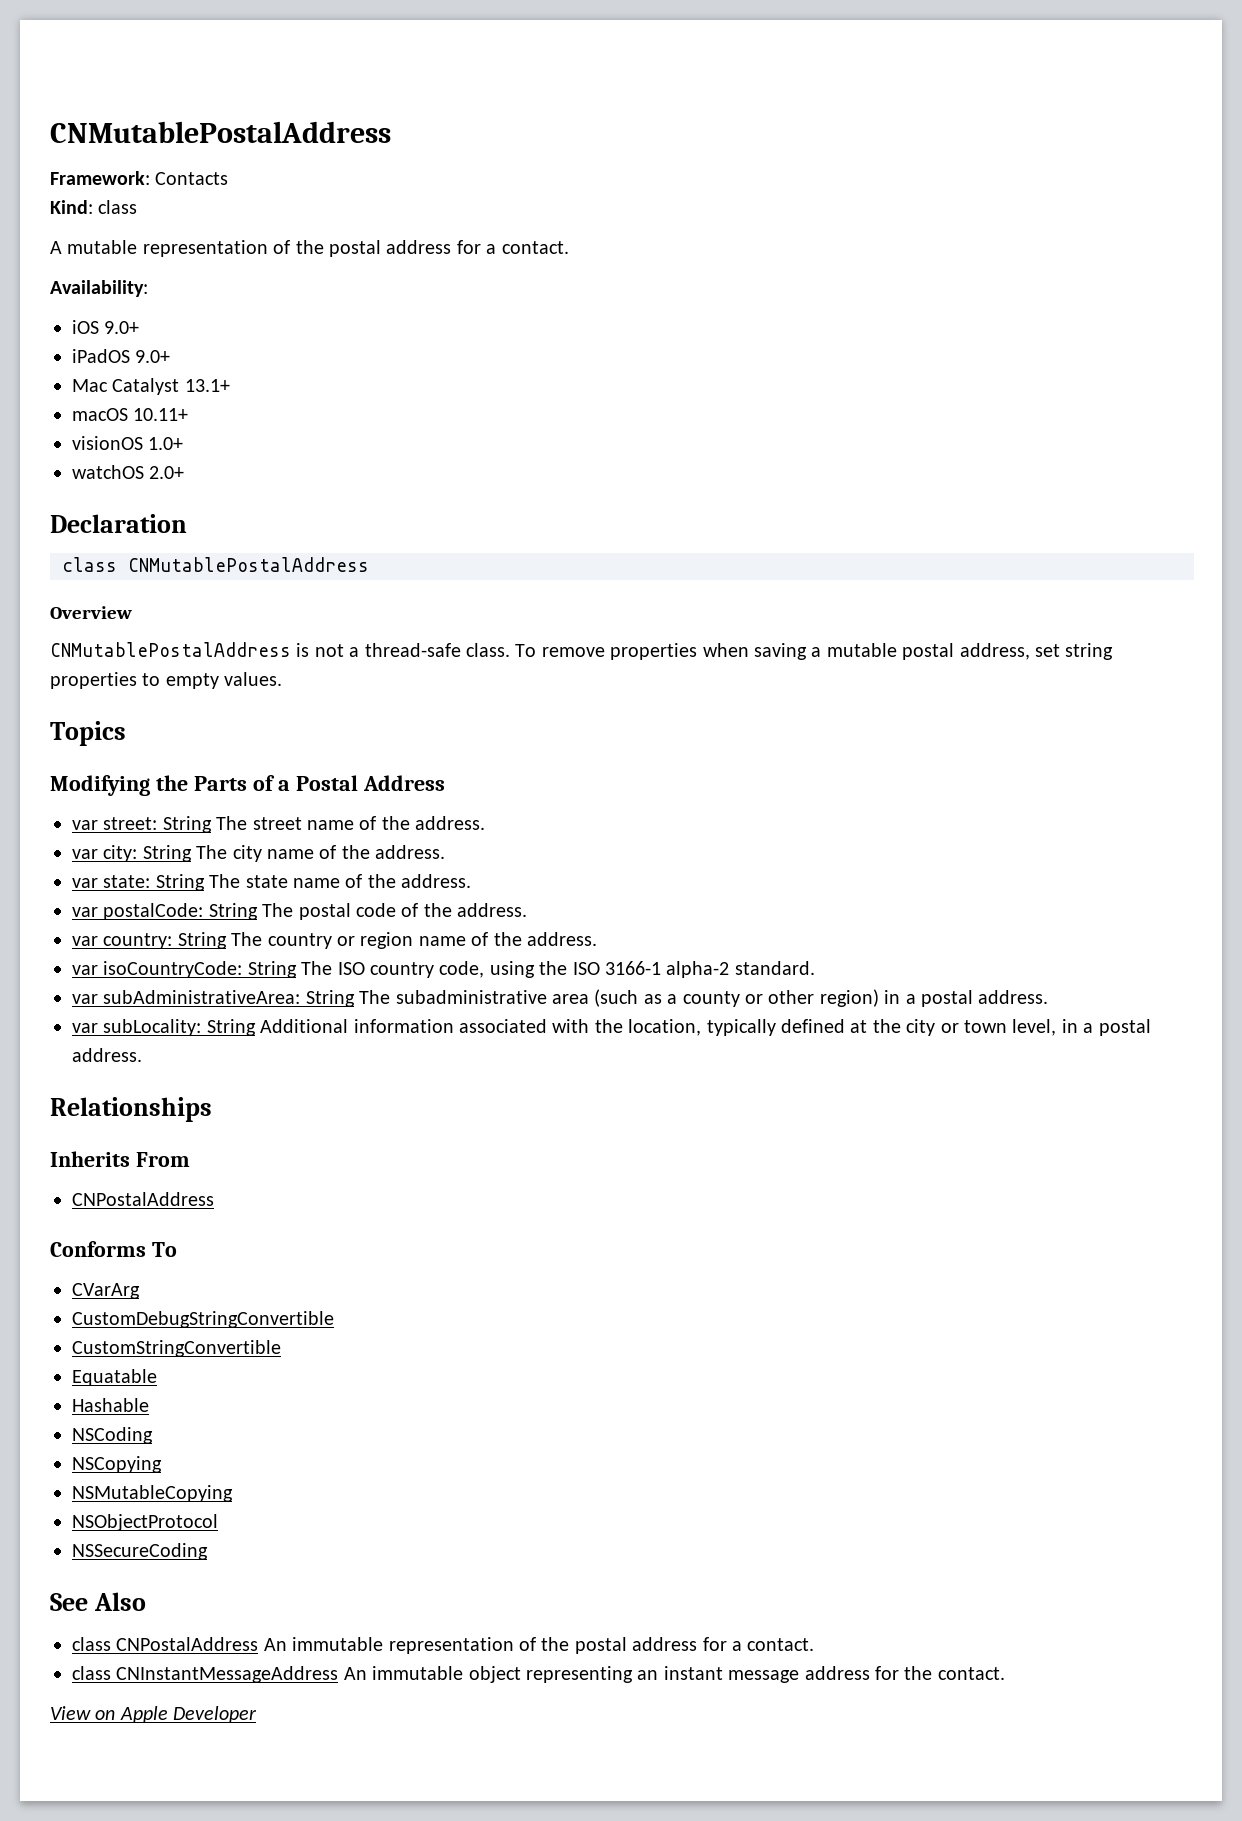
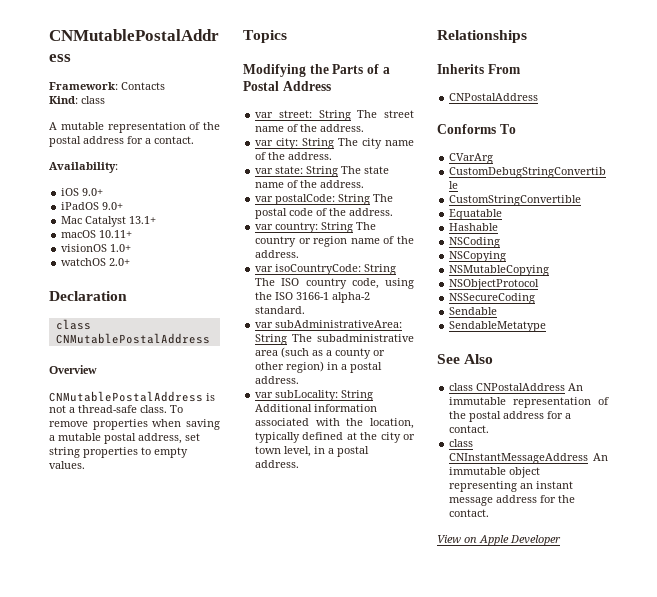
+ Sendable
+ SendableMetatype

